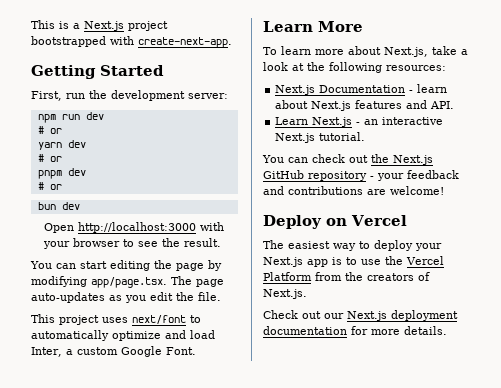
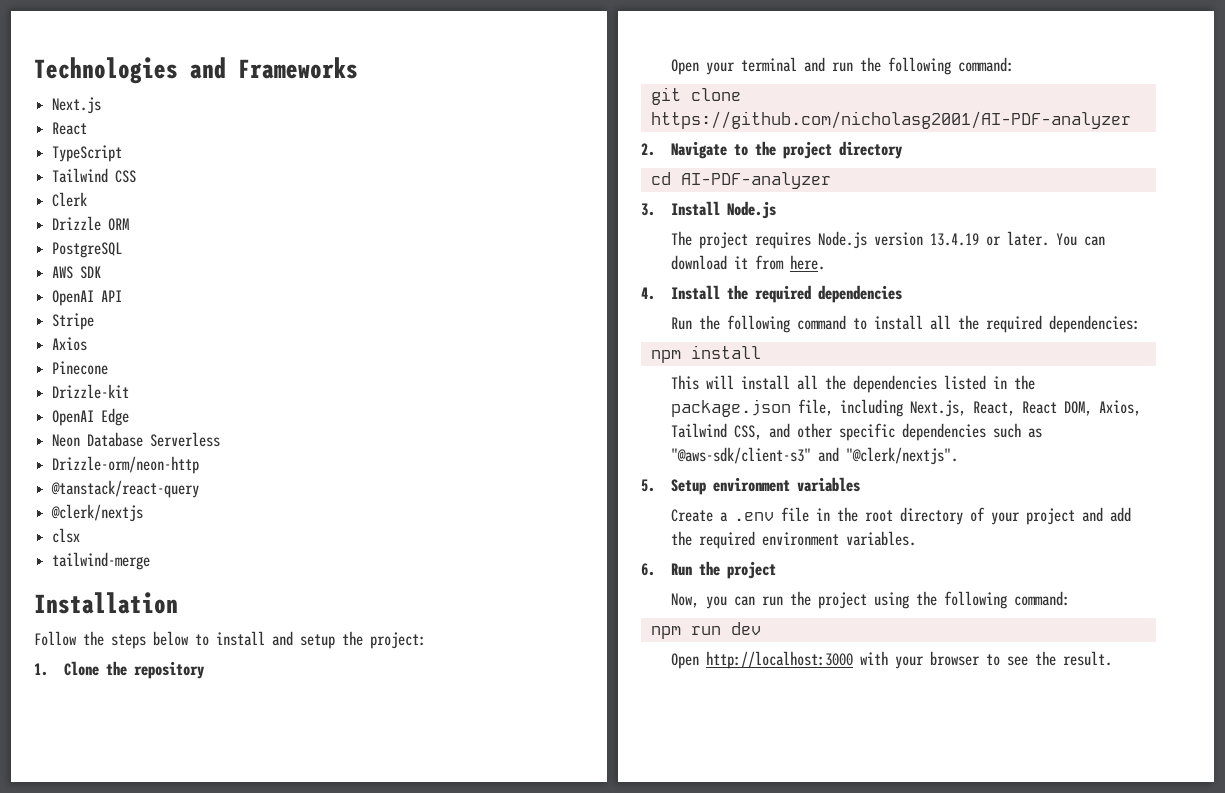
- This is a Next.js project bootstrapped with create-next-app.
- Getting Started
- First, run the development server:
+ Technologies and Frameworks
+ Next.js
+ React
+ TypeScript
+ Tailwind CSS
+ Clerk
+ Drizzle ORM
+ PostgreSQL
+ AWS SDK
+ OpenAI API
+ Stripe
+ Axios
+ Pinecone
+ Drizzle-kit
+ OpenAI Edge
+ Neon Database Serverless
+ Drizzle-orm/neon-http
+ @tanstack/react-query
+ @clerk/nextjs
+ clsx
+ tailwind-merge
+ Installation
+ Follow the steps below to install and setup the project:
+ 1. Clone the repository
+ Open your terminal and run the following command:
+ git clone https://github.com/nicholasg2001/AI-PDF-analyzer
+ 2. Navigate to the project directory
+ cd AI-PDF-analyzer
+ 3. Install Node.js
+ The project requires Node.js version 13.4.19 or later. You can download it from here.
+ 4. Install the required dependencies
+ Run the following command to install all the required dependencies:
+ npm install
+ This will install all the dependencies listed in the package.json file, including Next.js, React, React DOM, Axios, Tailwind CSS, and other specific dependencies such as "@aws-sdk/client-s3" and "@clerk/nextjs".
+ 5. Setup environment variables
+ Create a .env file in the root directory of your project and add the required environment variables.
+ 6. Run the project
+ Now, you can run the project using the following command:
  npm run dev
- # or
- yarn dev
- # or
- pnpm dev
- # or
- bun dev
- You can start editing the page by modifying app/page.tsx. The page auto-updates as you edit the file.
- This project uses next/font to automatically optimize and load Inter, a custom Google Font.
- Learn More
- To learn more about Next.js, take a look at the following resources:
- Next.js Documentation - learn about Next.js features and API.
- Learn Next.js - an interactive Next.js tutorial.
- You can check out the Next.js GitHub repository - your feedback and contributions are welcome!
- Deploy on Vercel
- The easiest way to deploy your Next.js app is to use the Vercel Platform from the creators of Next.js.
- Check out our Next.js deployment documentation for more details.

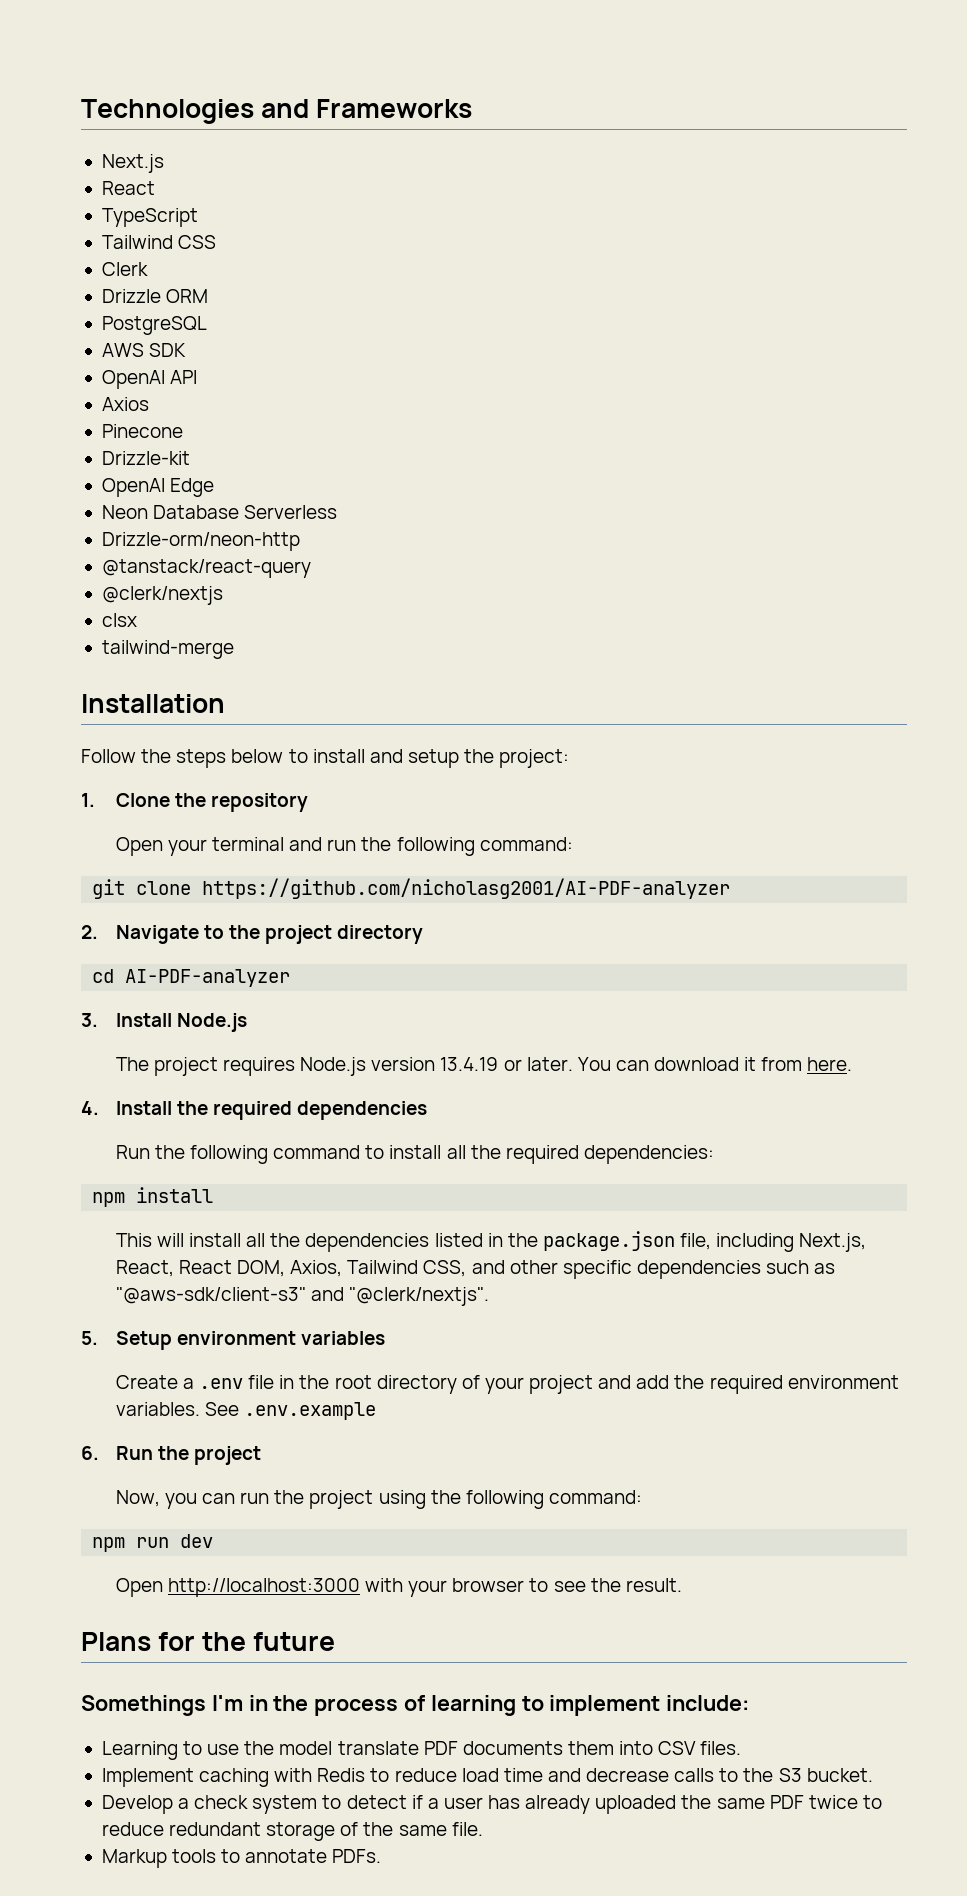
- Stripe
+ See .env.example
+ Plans for the future
+ Somethings I'm in the process of learning to implement include:
+ Learning to use the model translate PDF documents them into CSV files.
+ Implement caching with Redis to reduce load time and decrease calls to the S3 bucket.
+ Develop a check system to detect if a user has already uploaded the same PDF twice to reduce redundant storage of the same file.
+ Markup tools to annotate PDFs.

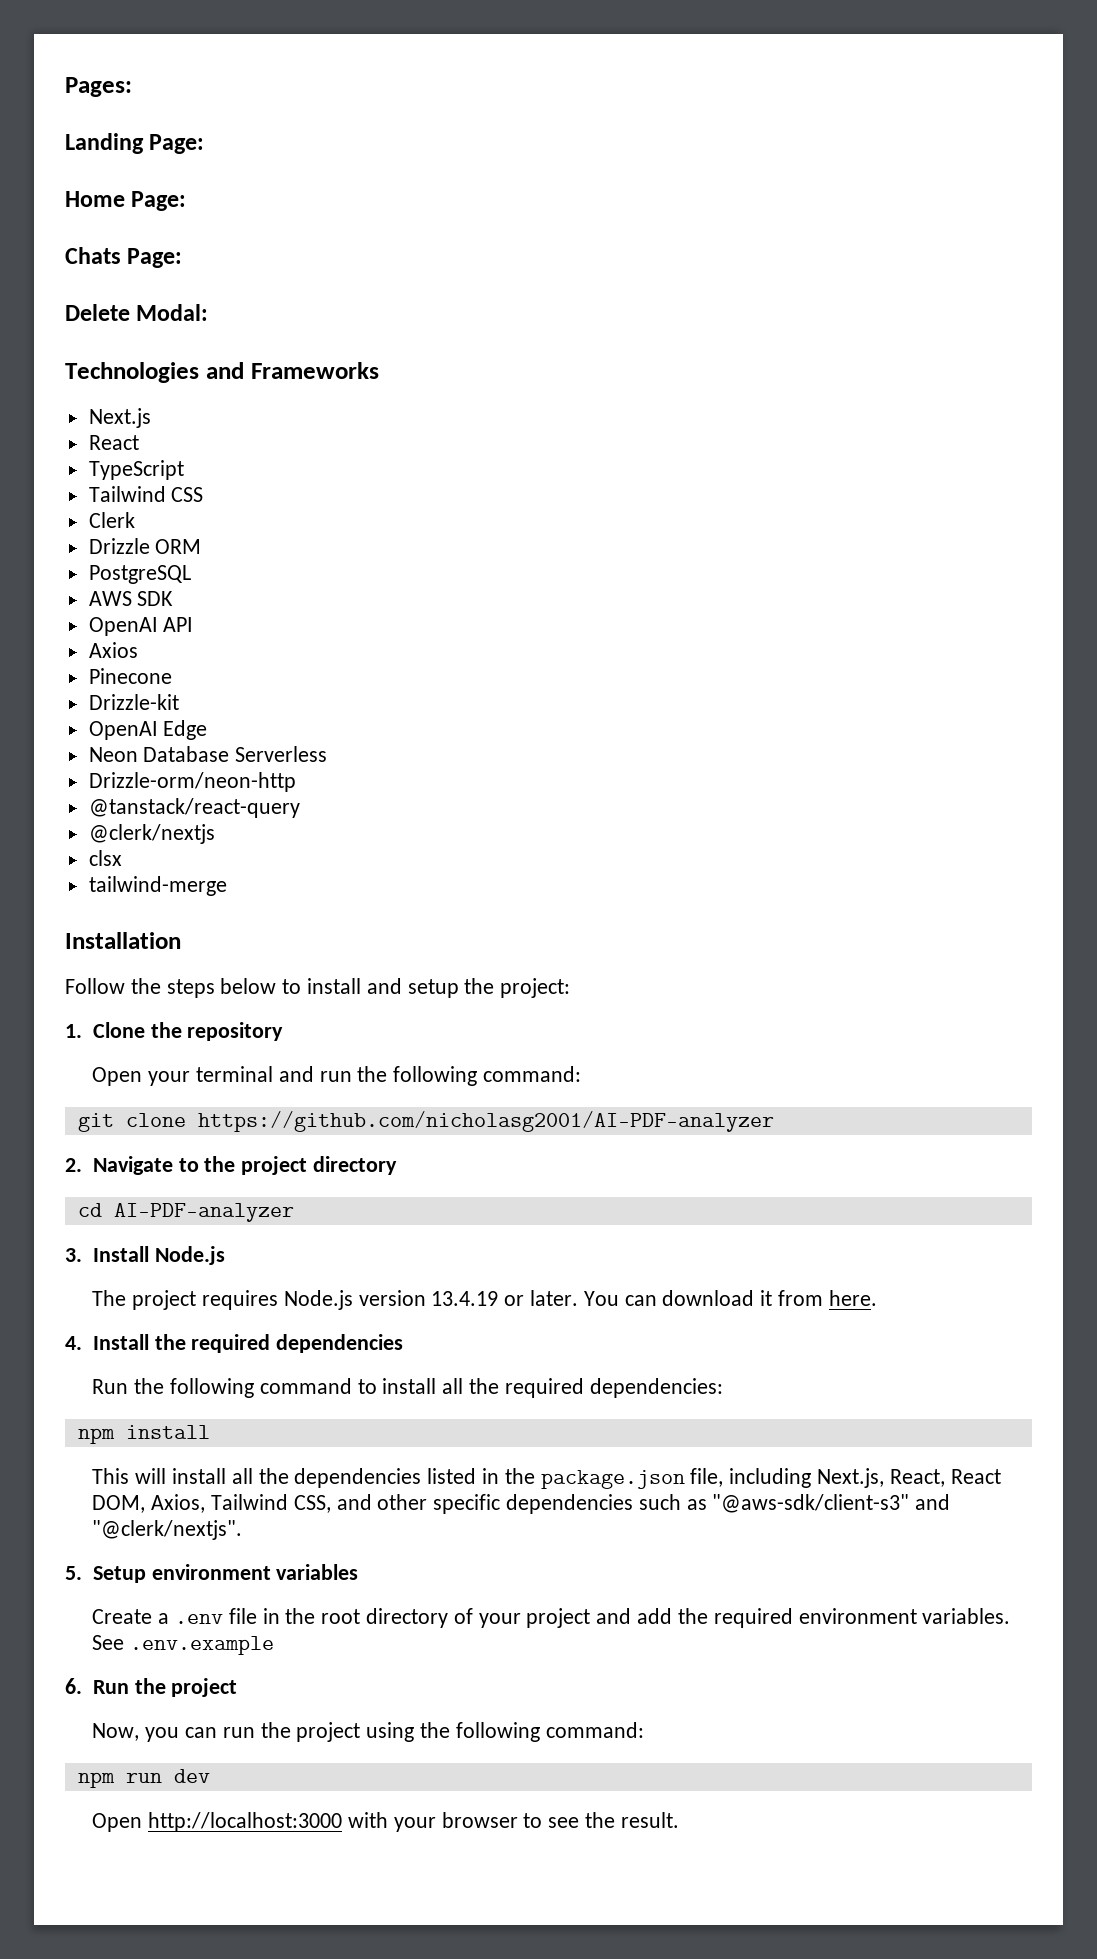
+ Pages:
+ Landing Page:
+ Home Page:
+ Chats Page:
+ Delete Modal:
- Plans for the future
- Somethings I'm in the process of learning to implement include:
- Learning to use the model translate PDF documents them into CSV files.
- Implement caching with Redis to reduce load time and decrease calls to the S3 bucket.
- Develop a check system to detect if a user has already uploaded the same PDF twice to reduce redundant storage of the same file.
- Markup tools to annotate PDFs.

